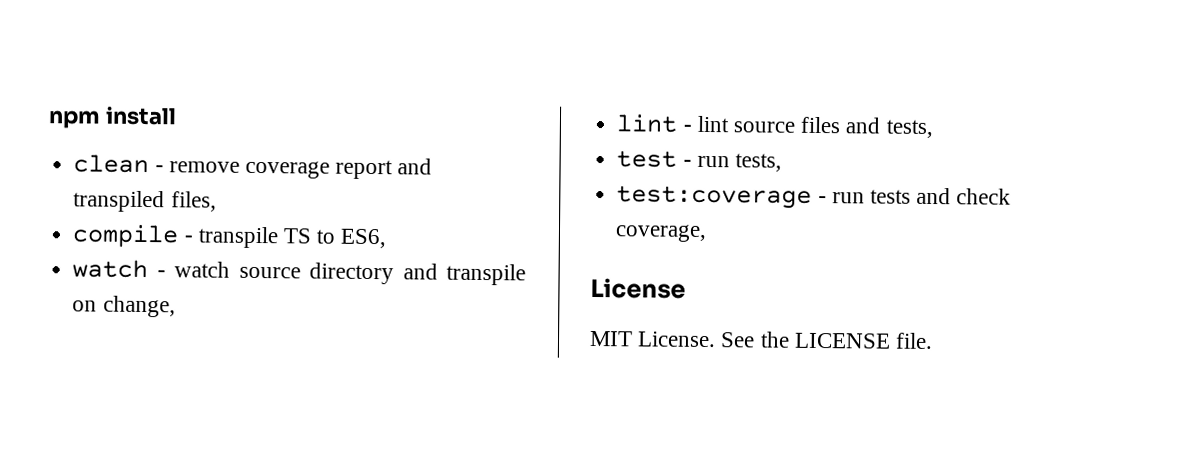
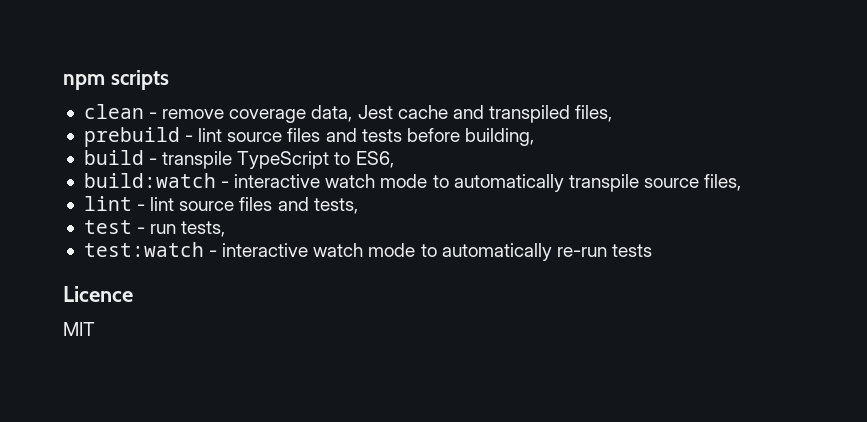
- npm install
+ npm scripts
- clean - remove coverage report and transpiled files,
+ clean - remove coverage data, Jest cache and transpiled files,
- compile - transpile TS to ES6,
+ prebuild - lint source files and tests before building,
+ build - transpile TypeScript to ES6,
- watch - watch source directory and transpile on change,
+ build:watch - interactive watch mode to automatically transpile source files,
- test:coverage - run tests and check coverage,
- License
- MIT License. See the LICENSE file.
+ test:watch - interactive watch mode to automatically re-run tests
+ Licence
+ MIT

